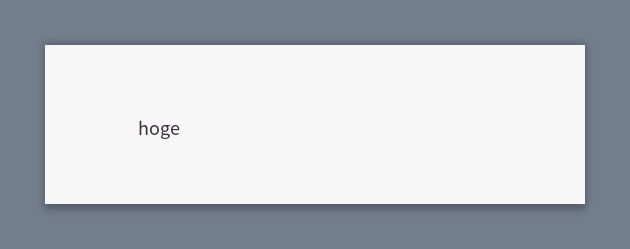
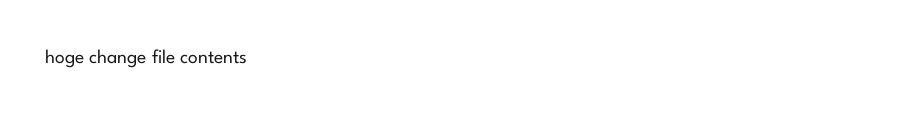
- hoge
+ hoge change file contents

